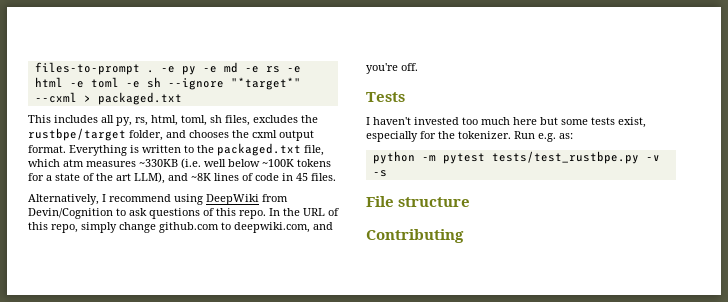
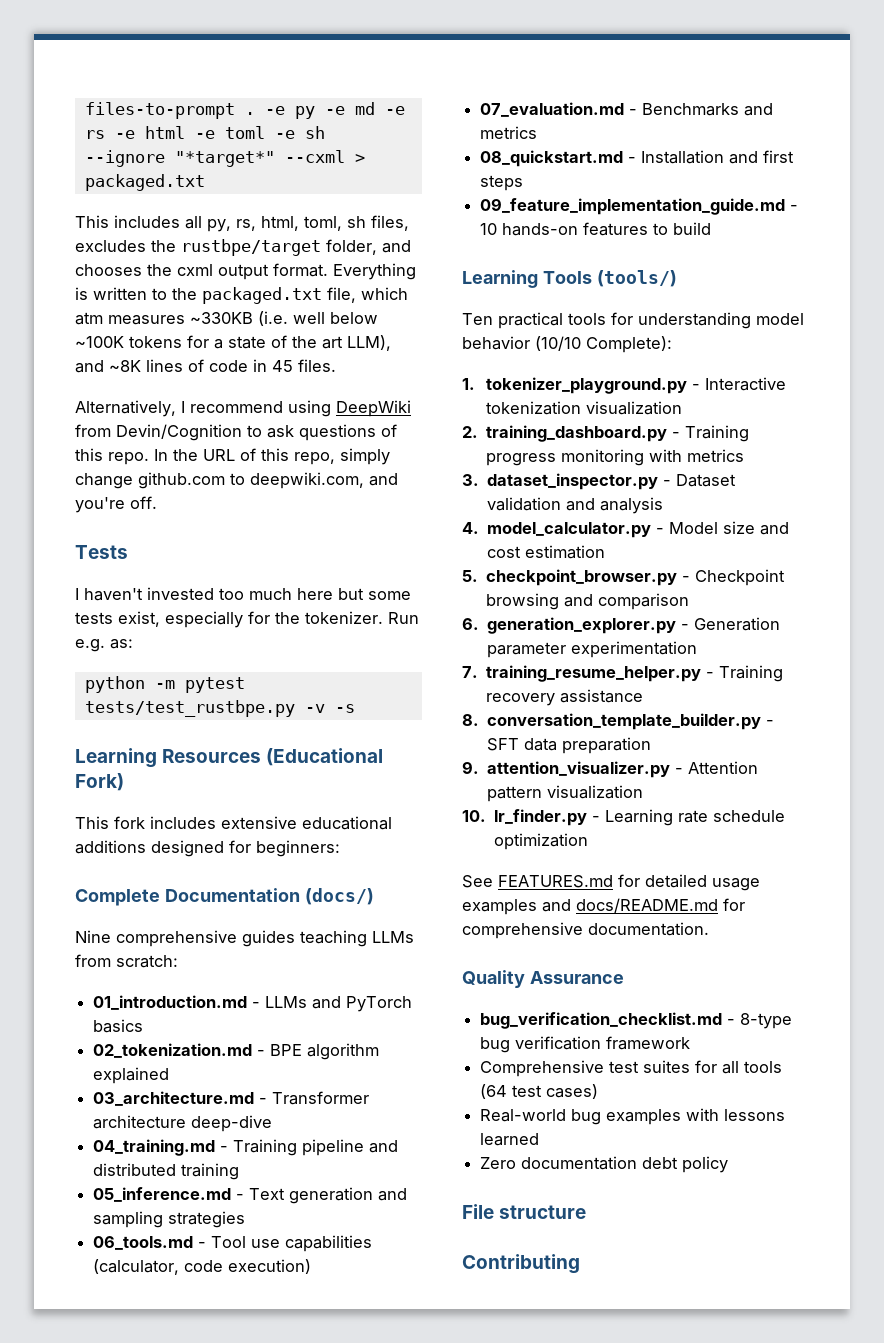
+ Learning Resources (Educational Fork)
+ This fork includes extensive educational additions designed for beginners:
+ Complete Documentation (docs/)
+ Nine comprehensive guides teaching LLMs from scratch:
+ 01_introduction.md - LLMs and PyTorch basics
+ 02_tokenization.md - BPE algorithm explained
+ 03_architecture.md - Transformer architecture deep-dive
+ 04_training.md - Training pipeline and distributed training
+ 05_inference.md - Text generation and sampling strategies
+ 06_tools.md - Tool use capabilities (calculator, code execution)
+ 07_evaluation.md - Benchmarks and metrics
+ 08_quickstart.md - Installation and first steps
+ 09_feature_implementation_guide.md - 10 hands-on features to build
+ Learning Tools (tools/)
+ Ten practical tools for understanding model behavior (10/10 Complete):
+ 1. tokenizer_playground.py - Interactive tokenization visualization
+ 2. training_dashboard.py - Training progress monitoring with metrics
+ 3. dataset_inspector.py - Dataset validation and analysis
+ 4. model_calculator.py - Model size and cost estimation
+ 5. checkpoint_browser.py - Checkpoint browsing and comparison
+ 6. generation_explorer.py - Generation parameter experimentation
+ 7. training_resume_helper.py - Training recovery assistance
+ 8. conversation_template_builder.py - SFT data preparation
+ 9. attention_visualizer.py - Attention pattern visualization
+ 10. lr_finder.py - Learning rate schedule optimization
+ See FEATURES.md for detailed usage examples and docs/README.md for comprehensive documentation.
+ Quality Assurance
+ bug_verification_checklist.md - 8-type bug verification framework
+ Comprehensive test suites for all tools (64 test cases)
+ Real-world bug examples with lessons learned
+ Zero documentation debt policy

